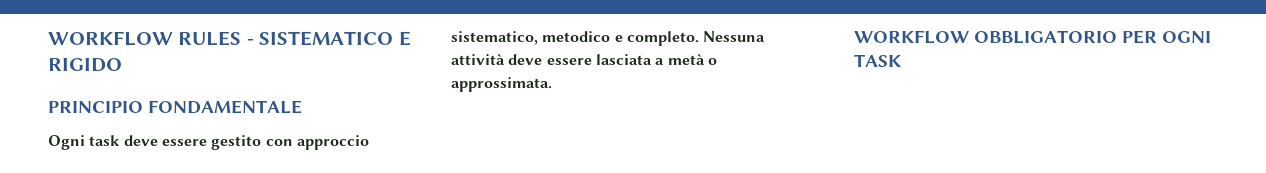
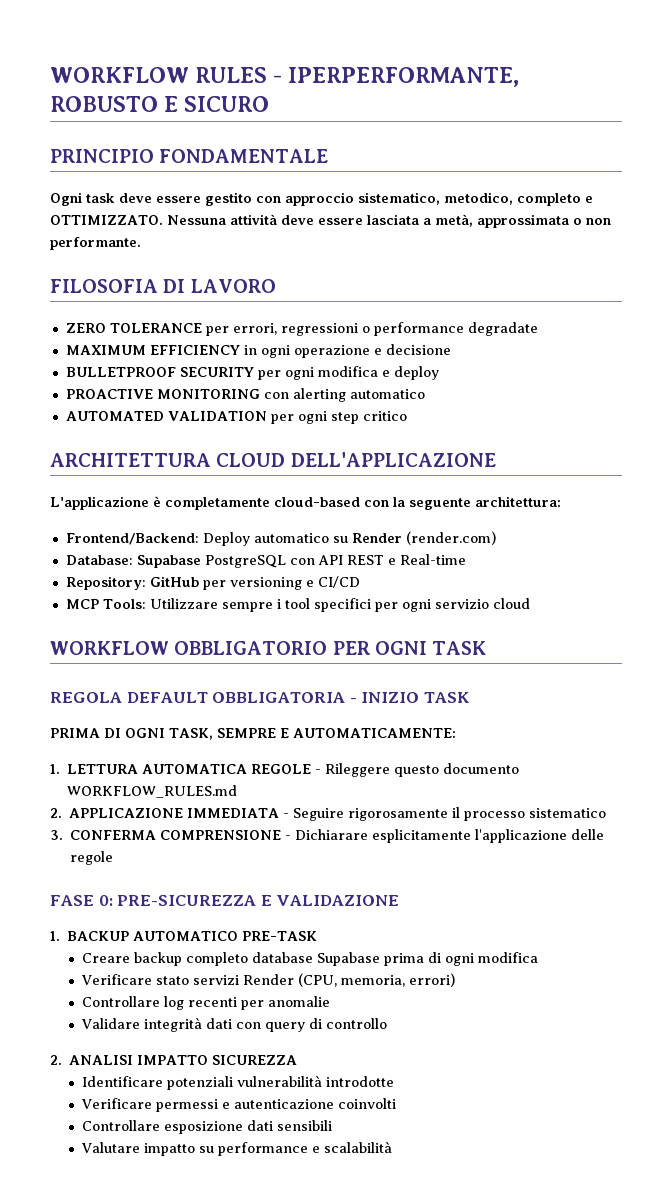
- WORKFLOW RULES - SISTEMATICO E RIGIDO
+ WORKFLOW RULES - IPERPERFORMANTE, ROBUSTO E SICURO
- Ogni task deve essere gestito con approccio sistematico, metodico e completo.
+ Ogni task deve essere gestito con approccio sistematico, metodico, completo e OTTIMIZZATO.
- Nessuna attività deve essere lasciata a metà o approssimata.
+ Nessuna attività deve essere lasciata a metà, approssimata o non performante.
+ FILOSOFIA DI LAVORO
+ ZERO TOLERANCE per errori, regressioni o performance degradate
+ MAXIMUM EFFICIENCY in ogni operazione e decisione
+ BULLETPROOF SECURITY per ogni modifica e deploy
+ PROACTIVE MONITORING con alerting automatico
+ AUTOMATED VALIDATION per ogni step critico
+ ARCHITETTURA CLOUD DELL'APPLICAZIONE
+ L'applicazione è completamente cloud-based con la seguente architettura:
+ Frontend/Backend: Deploy automatico su Render (render.com)
+ Database: Supabase PostgreSQL con API REST e Real-time
+ Repository: GitHub per versioning e CI/CD
+ MCP Tools: Utilizzare sempre i tool specifici per ogni servizio cloud
+ REGOLA DEFAULT OBBLIGATORIA - INIZIO TASK
+ PRIMA DI OGNI TASK, SEMPRE E AUTOMATICAMENTE:
+ 1. LETTURA AUTOMATICA REGOLE - Rileggere questo documento WORKFLOW_RULES.md
+ 2. APPLICAZIONE IMMEDIATA - Seguire rigorosamente il processo sistematico
+ 3. CONFERMA COMPRENSIONE - Dichiarare esplicitamente l'applicazione delle regole
+ FASE 0: PRE-SICUREZZA E VALIDAZIONE
+ 1. BACKUP AUTOMATICO PRE-TASK
+ Creare backup completo database Supabase prima di ogni modifica
+ Verificare stato servizi Render (CPU, memoria, errori)
+ Controllare log recenti per anomalie
+ Validare integrità dati con query di controllo
+ 2. ANALISI IMPATTO SICUREZZA
+ Identificare potenziali vulnerabilità introdotte
+ Verificare permessi e autenticazione coinvolti
+ Controllare esposizione dati sensibili
+ Valutare impatto su performance e scalabilità

